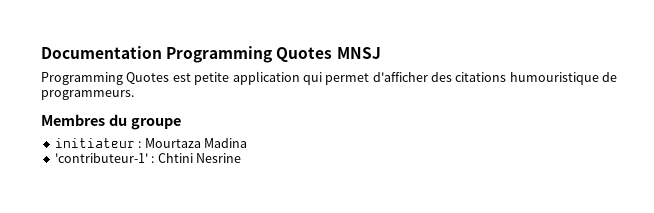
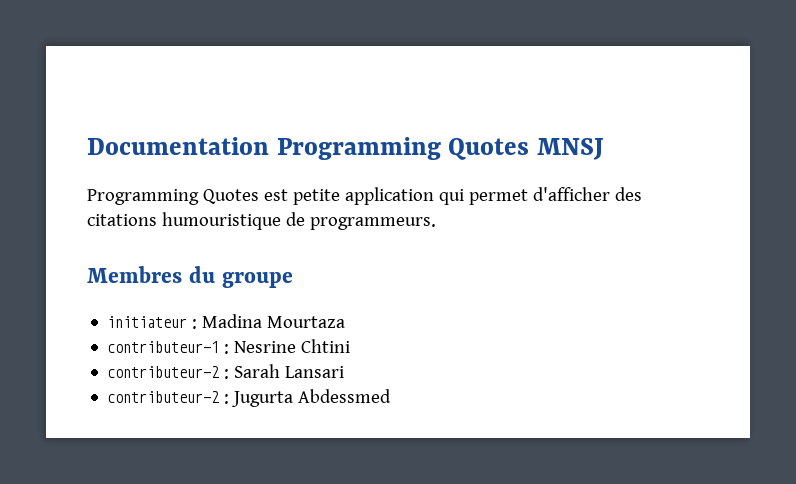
- initiateur : Mourtaza Madina
- 'contributeur-1' : Chtini Nesrine
+ initiateur : Madina Mourtaza
+ contributeur-1 : Nesrine Chtini
+ contributeur-2 : Sarah Lansari
+ contributeur-2 : Jugurta Abdessmed

